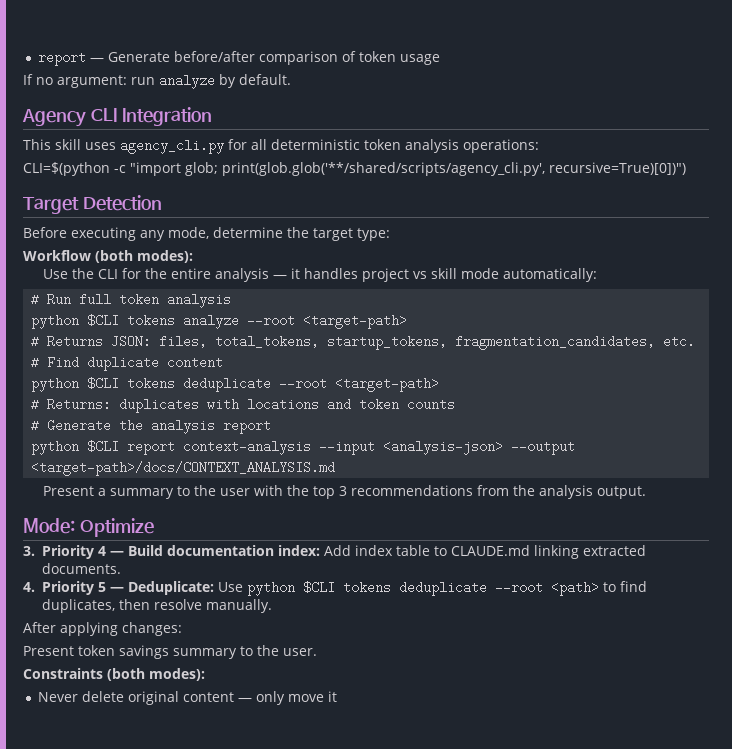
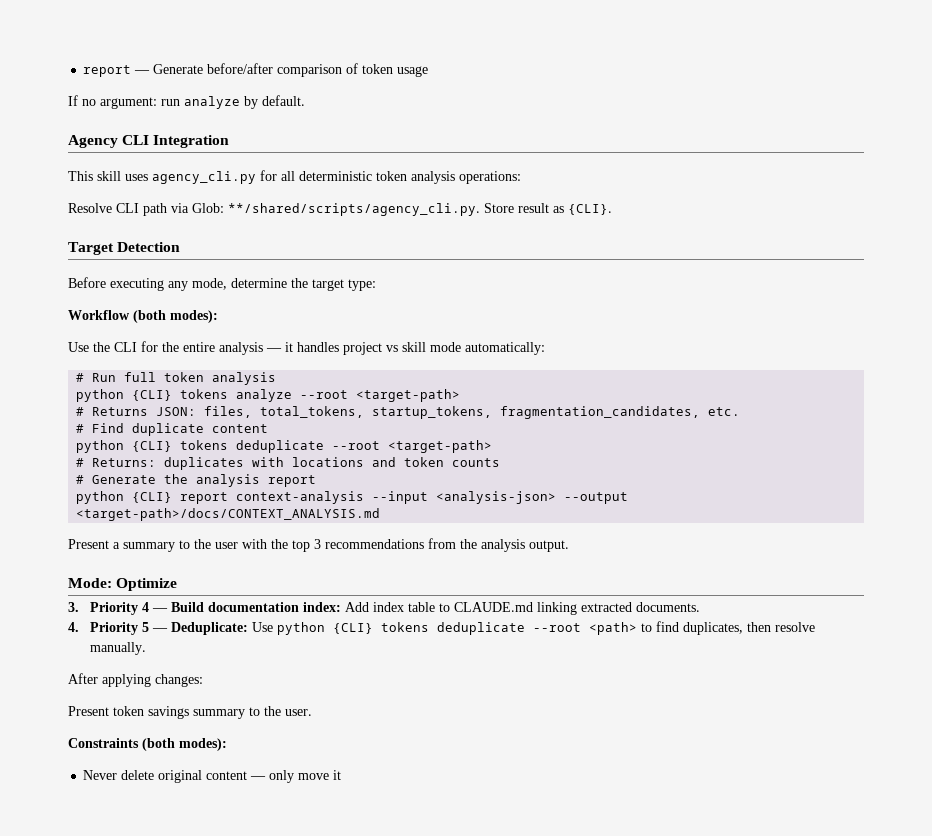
- CLI=$(python -c "import glob; print(glob.glob('**/shared/scripts/agency_cli.py', recursive=True)[0])")
+ Resolve CLI path via Glob: **/shared/scripts/agency_cli.py. Store result as {CLI}.
- python $CLI tokens analyze --root <target-path>
+ python {CLI} tokens analyze --root <target-path>
- python $CLI tokens deduplicate --root <target-path>
+ python {CLI} tokens deduplicate --root <target-path>
- python $CLI report context-analysis --input <analysis-json> --output <target-path>/docs/CONTEXT_ANALYSIS.md
+ python {CLI} report context-analysis --input <analysis-json> --output <target-path>/docs/CONTEXT_ANALYSIS.md
- 4. Priority 5 — Deduplicate: Use python $CLI tokens deduplicate --root <path> to find duplicates, then resolve manually.
+ 4. Priority 5 — Deduplicate: Use python {CLI} tokens deduplicate --root <path> to find duplicates, then resolve manually.

